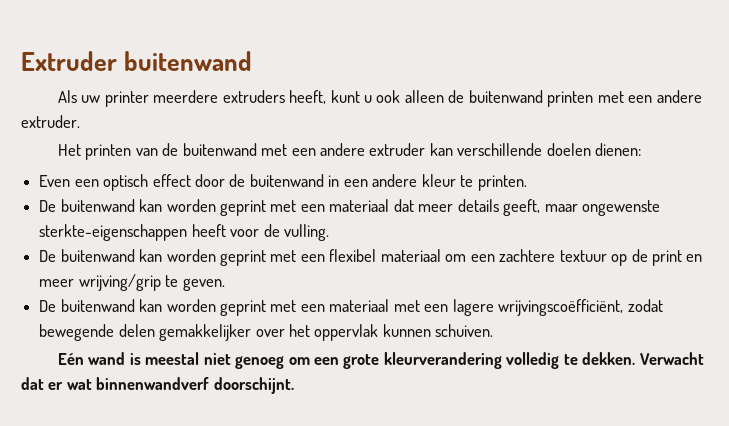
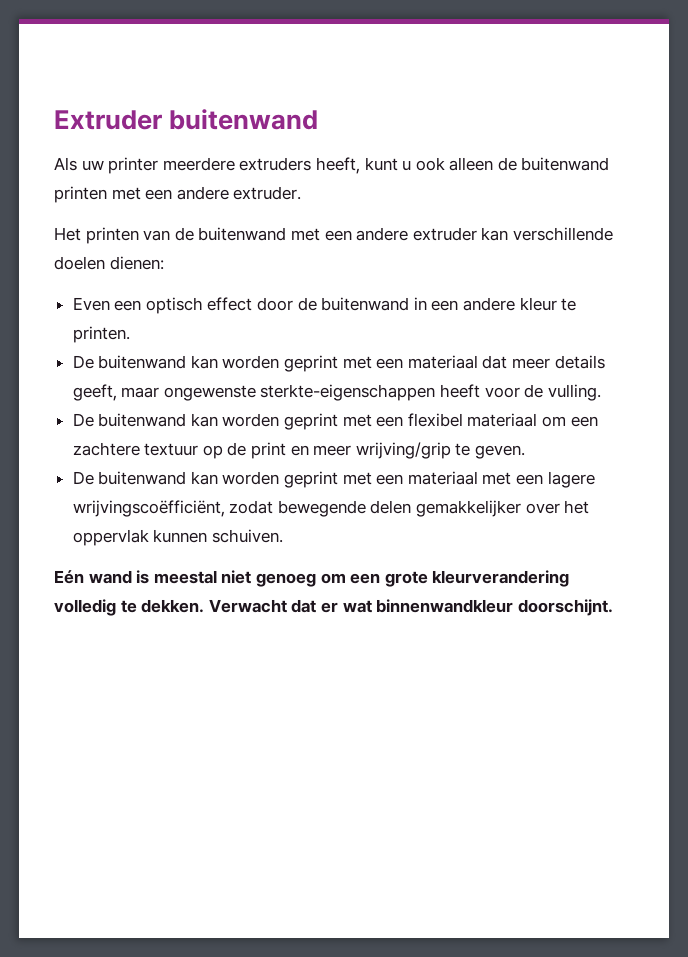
- Verwacht dat er wat binnenwandverf doorschijnt.
+ Verwacht dat er wat binnenwandkleur doorschijnt.

